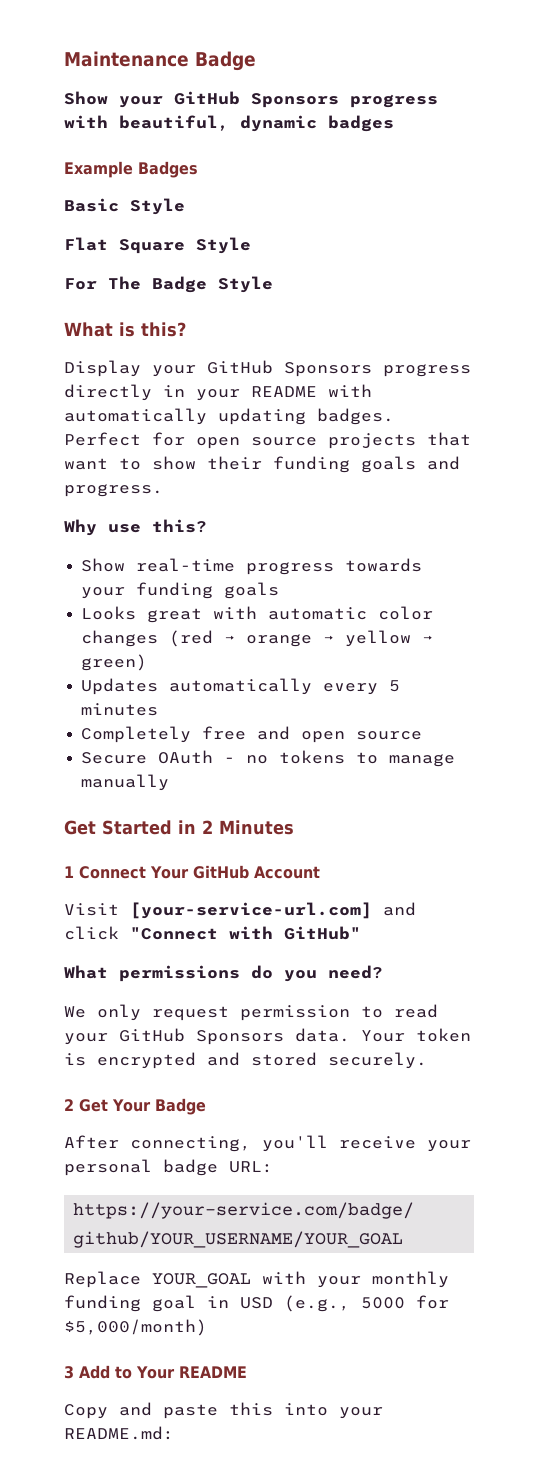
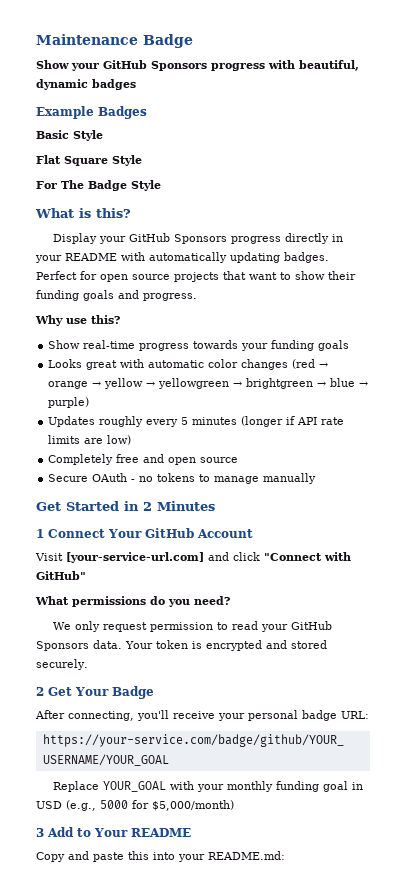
- Looks great with automatic color changes (red → orange → yellow → green)
+ Looks great with automatic color changes (red → orange → yellow → yellowgreen → brightgreen → blue → purple)
- Updates automatically every 5 minutes
+ Updates roughly every 5 minutes (longer if API rate limits are low)

